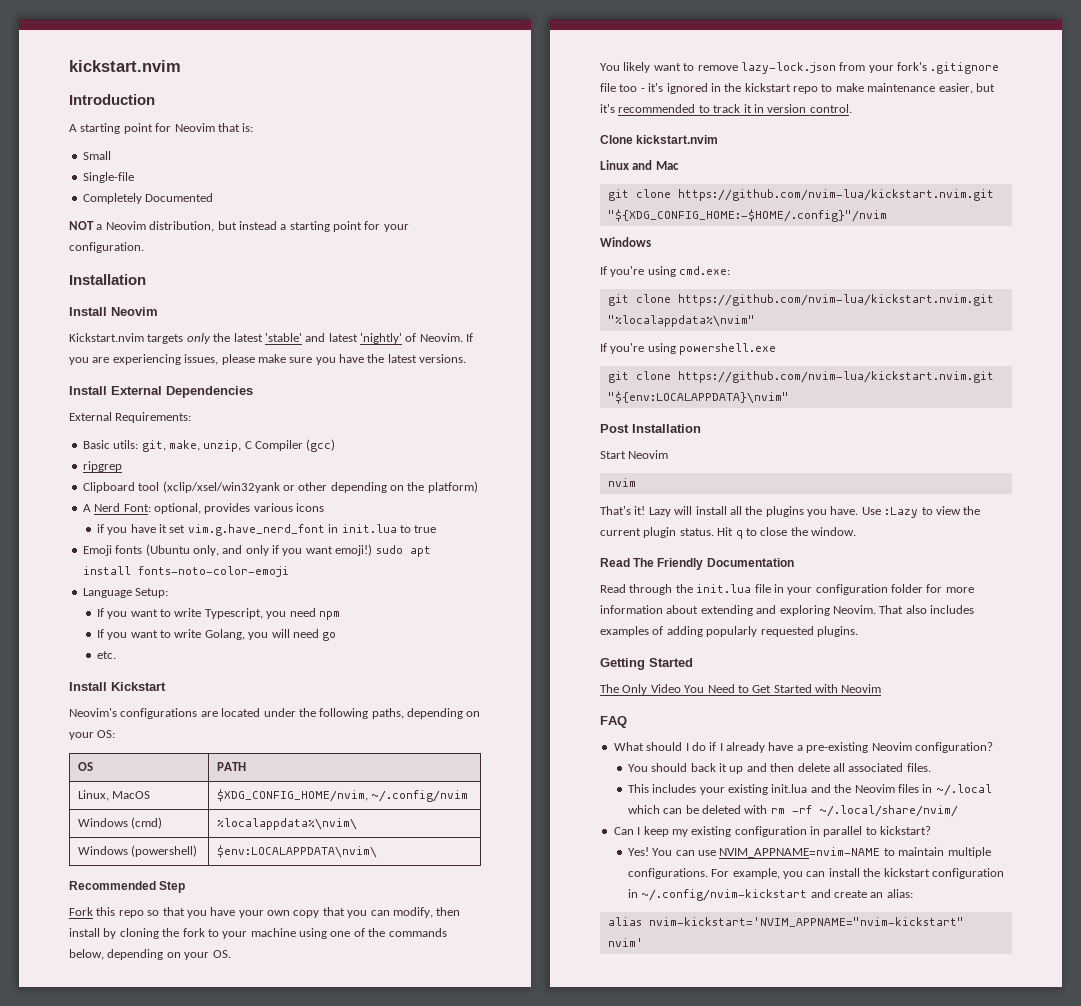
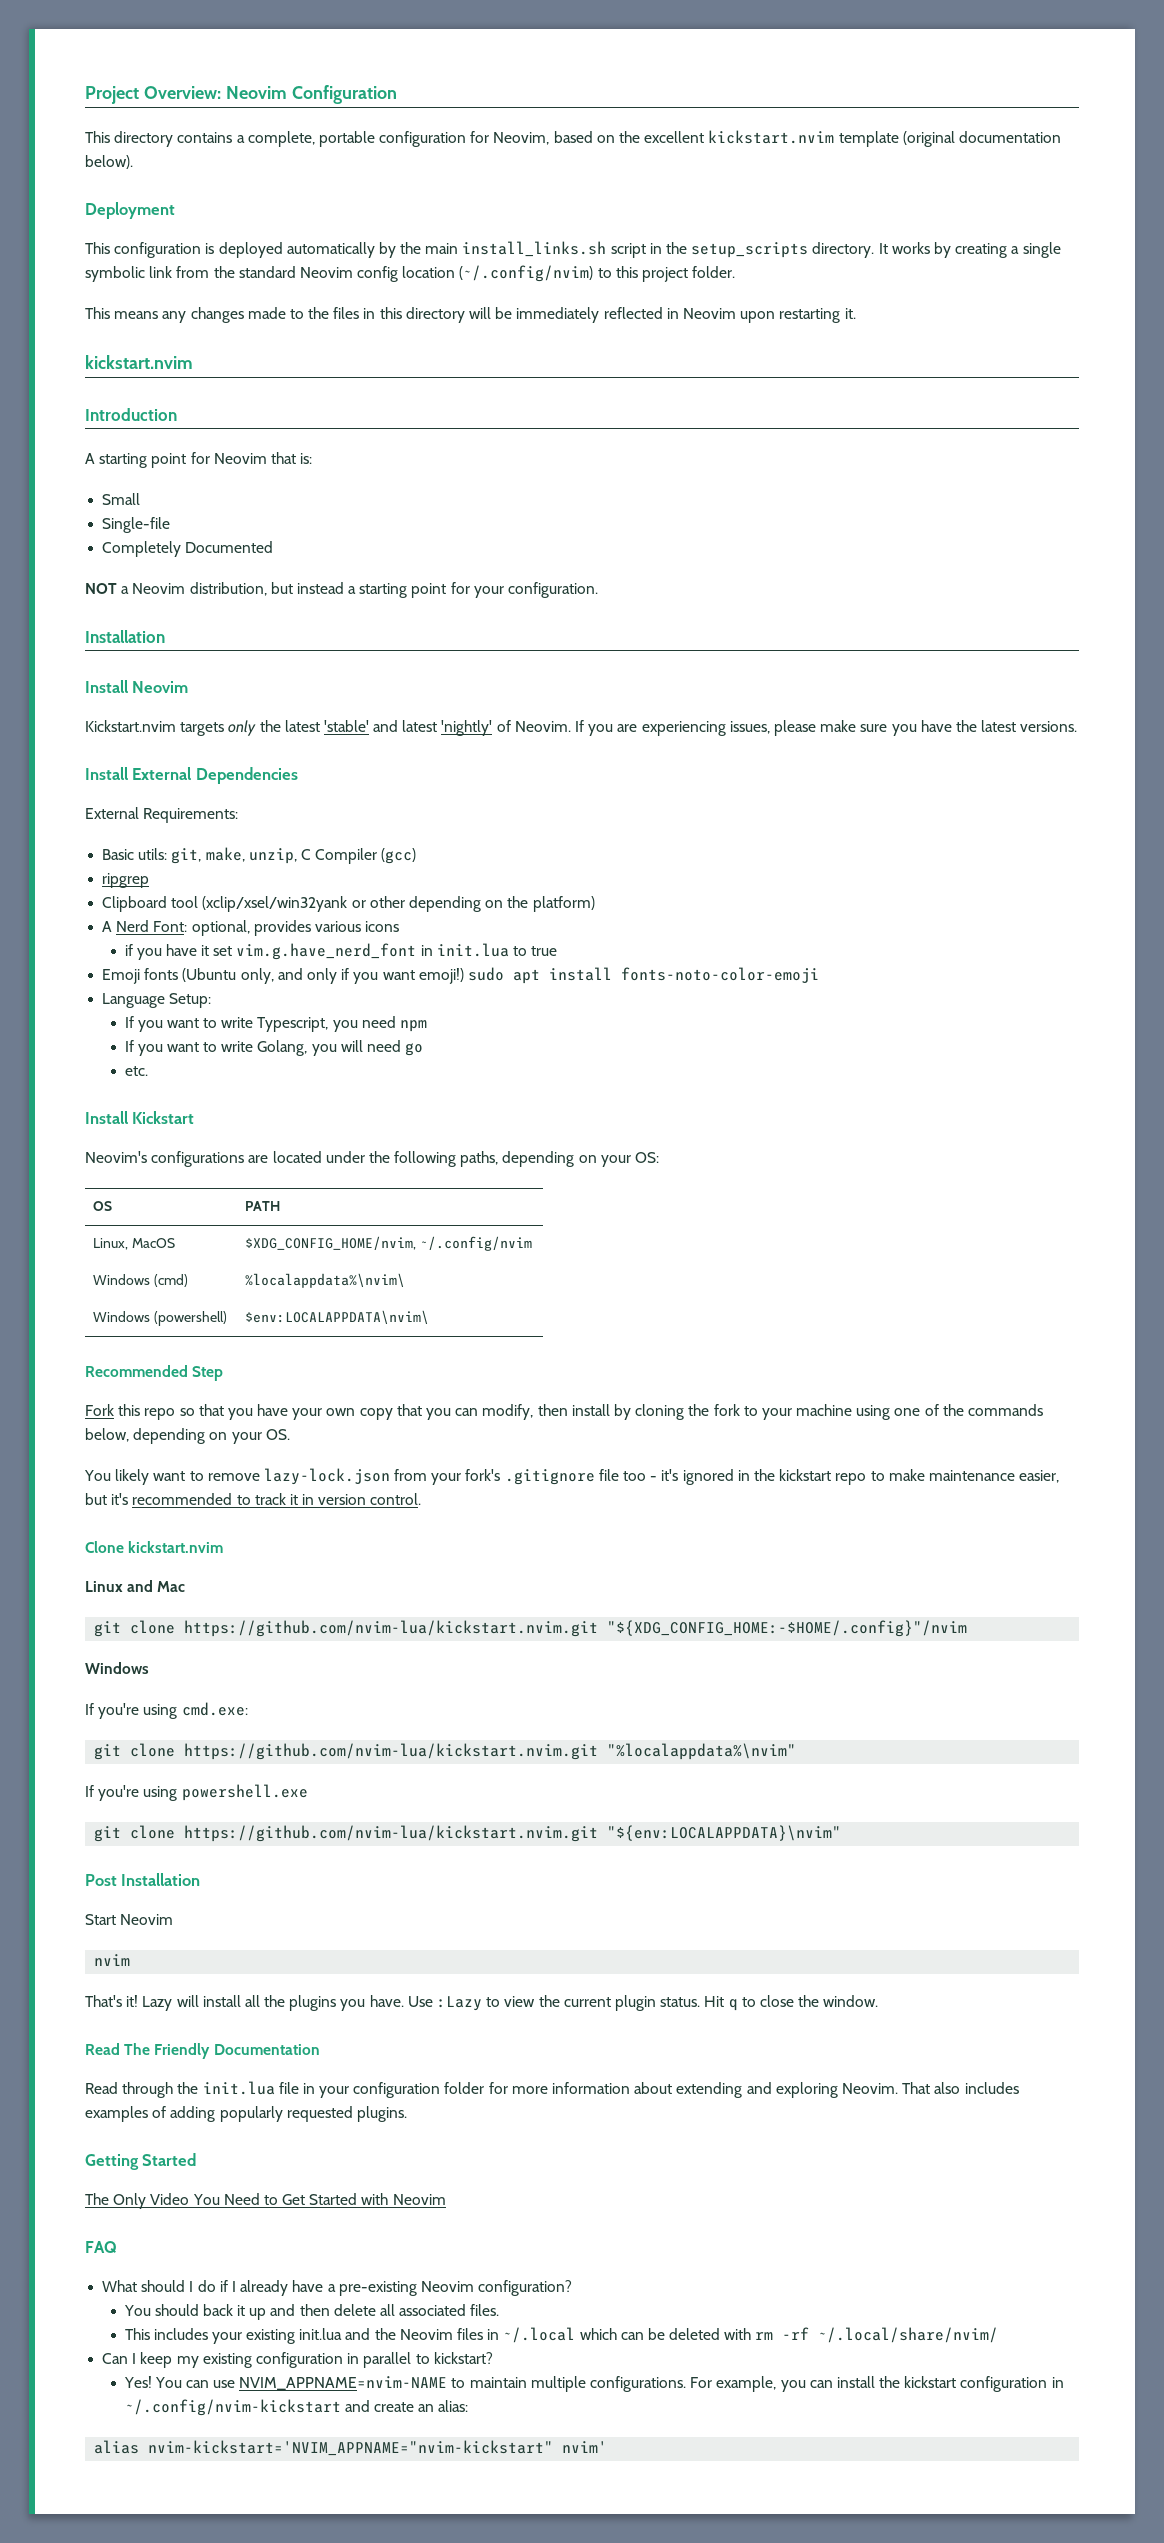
+ Project Overview: Neovim Configuration
+ This directory contains a complete, portable configuration for Neovim, based on the excellent kickstart.nvim template (original documentation below).
+ Deployment
+ This configuration is deployed automatically by the main install_links.sh script in the setup_scripts directory. It works by creating a single symbolic link from the standard Neovim config location (~/.config/nvim) to this project folder.
+ This means any changes made to the files in this directory will be immediately reflected in Neovim upon restarting it.

